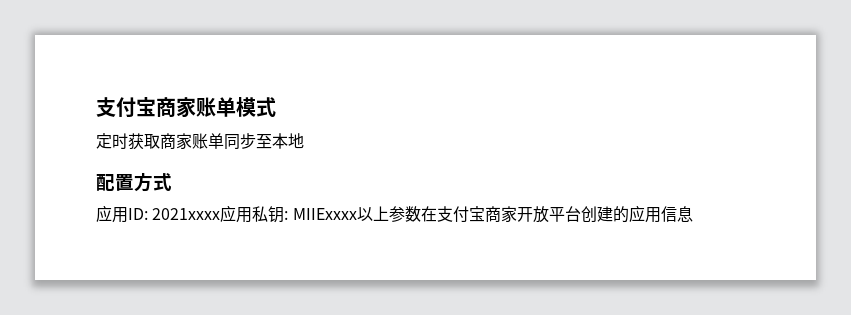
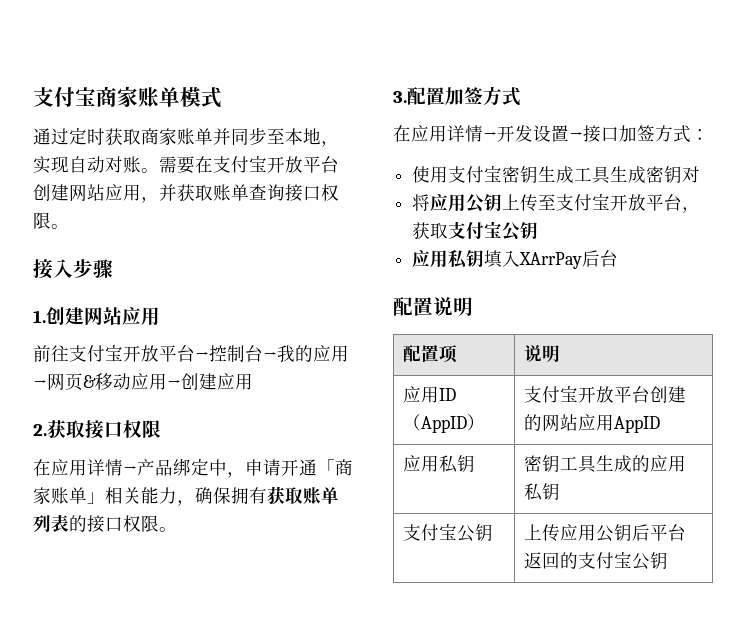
- 定时获取商家账单同步至本地
- 配置方式
- 应用ID: 2021xxxx应用私钥: MIIExxxx以上参数在支付宝商家开放平台创建的应用信息
+ 通过定时获取商家账单并同步至本地，实现自动对账。需要在支付宝开放平台创建网站应用，并获取账单查询接口权限。
+ 接入步骤
+ 1.创建网站应用
+ 前往支付宝开放平台→控制台→我的应用→网页&移动应用→创建应用
+ 2.获取接口权限
+ 在应用详情→产品绑定中，申请开通「商家账单」相关能力，确保拥有获取账单列表的接口权限。
+ 3.配置加签方式
+ 在应用详情→开发设置→接口加签方式：
+ 使用支付宝密钥生成工具生成密钥对
+ 将应用公钥上传至支付宝开放平台，获取支付宝公钥
+ 应用私钥填入XArrPay后台
+ 配置说明
+ 配置项 | 说明
+ 应用ID（AppID） | 支付宝开放平台创建的网站应用AppID
+ 应用私钥 | 密钥工具生成的应用私钥
+ 支付宝公钥 | 上传应用公钥后平台返回的支付宝公钥

